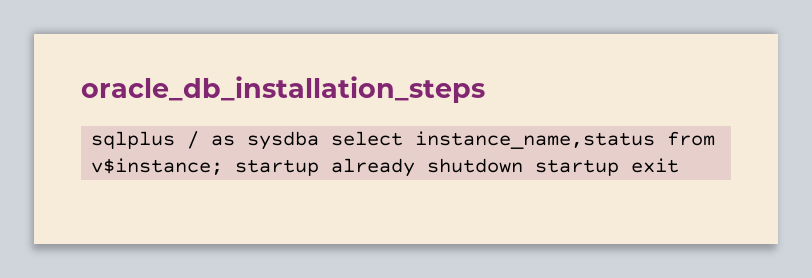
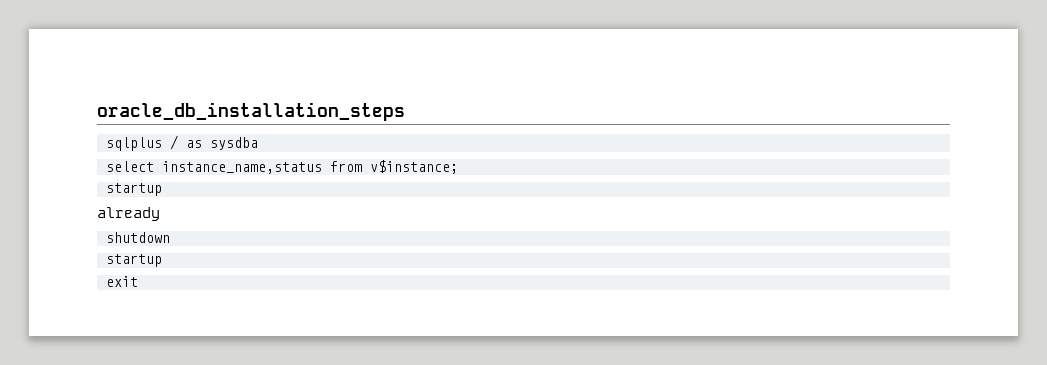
- sqlplus / as sysdba select instance_name,status from v$instance; startup already shutdown startup exit
+ sqlplus / as sysdba
+ select instance_name,status from v$instance;
+ startup
+ already
+ shutdown
+ startup
+ exit

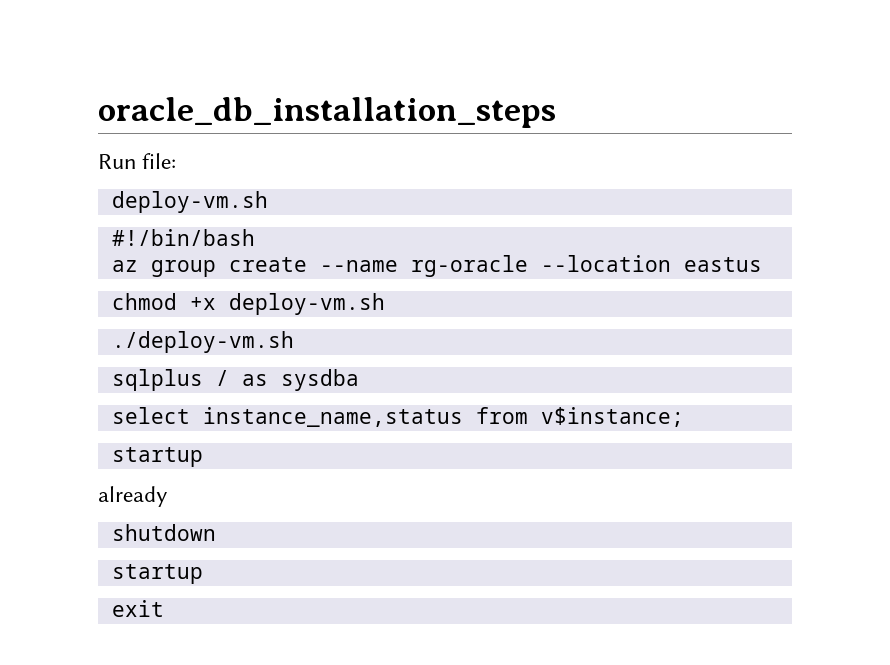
+ Run file:
+ deploy-vm.sh
+ #!/bin/bash
+ az group create --name rg-oracle --location eastus
+ chmod +x deploy-vm.sh
+ ./deploy-vm.sh

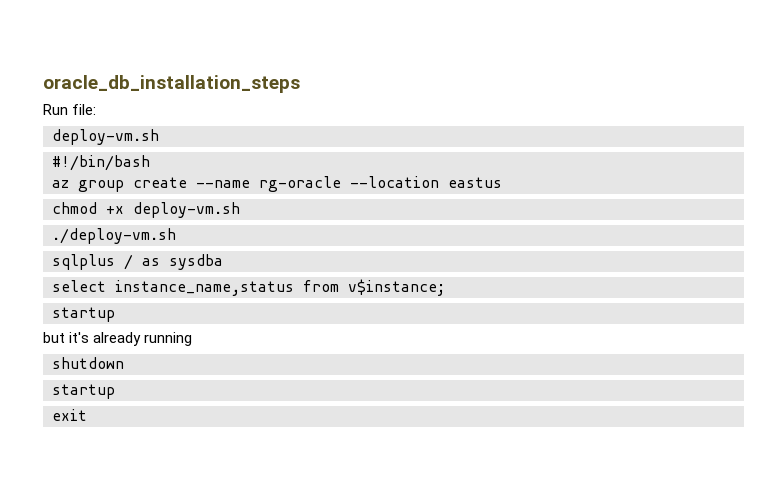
- already
+ but it's already running

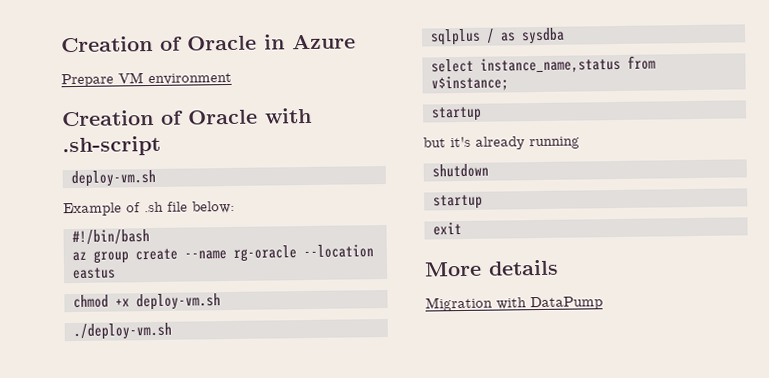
- oracle_db_installation_steps
- Run file:
+ Creation of Oracle in Azure
+ Prepare VM environment
+ Creation of Oracle with .sh-script
  deploy-vm.sh
+ Example of .sh file below:
+ More details
+ Migration with DataPump

